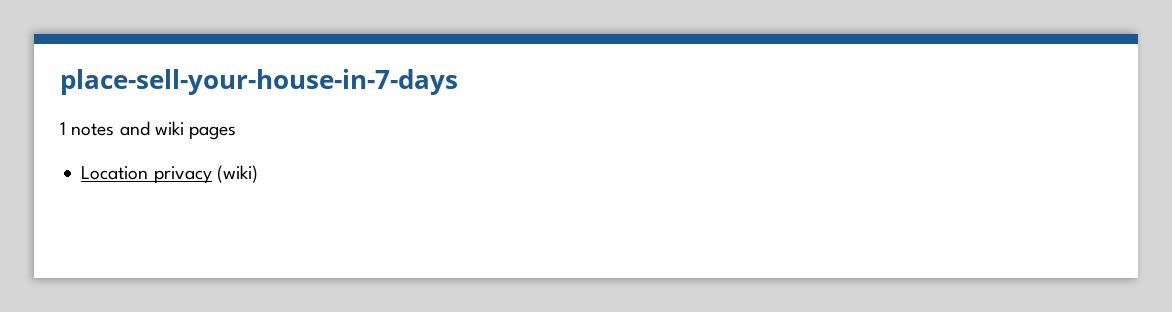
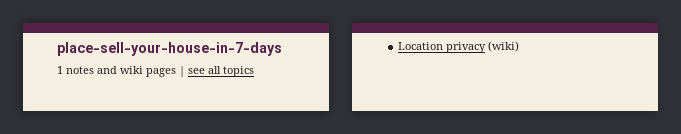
- 1 notes and wiki pages
+ 1 notes and wiki pages | see all topics

